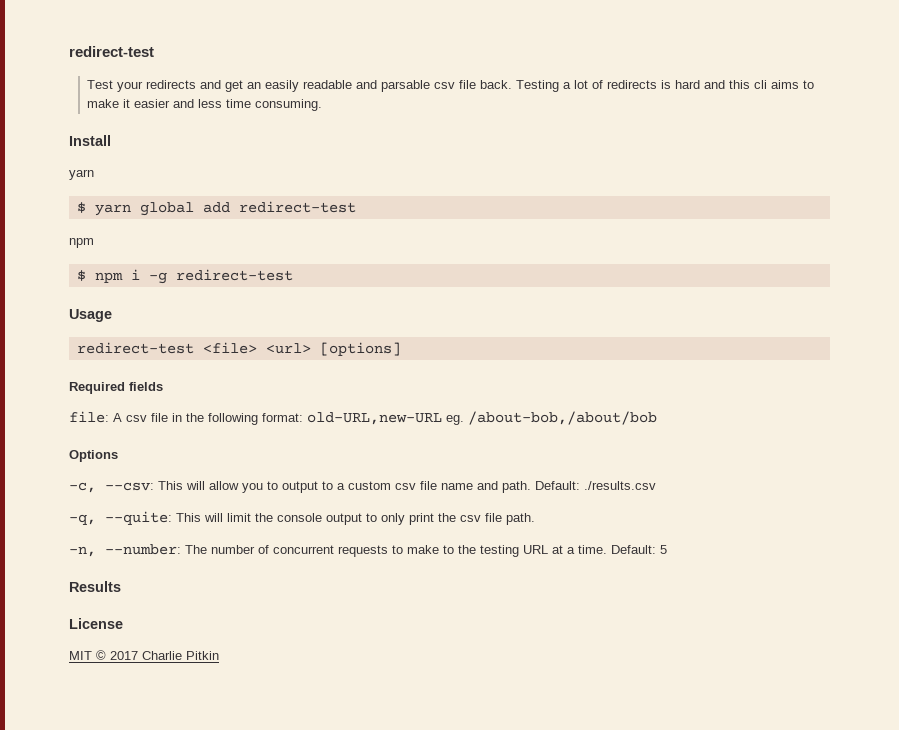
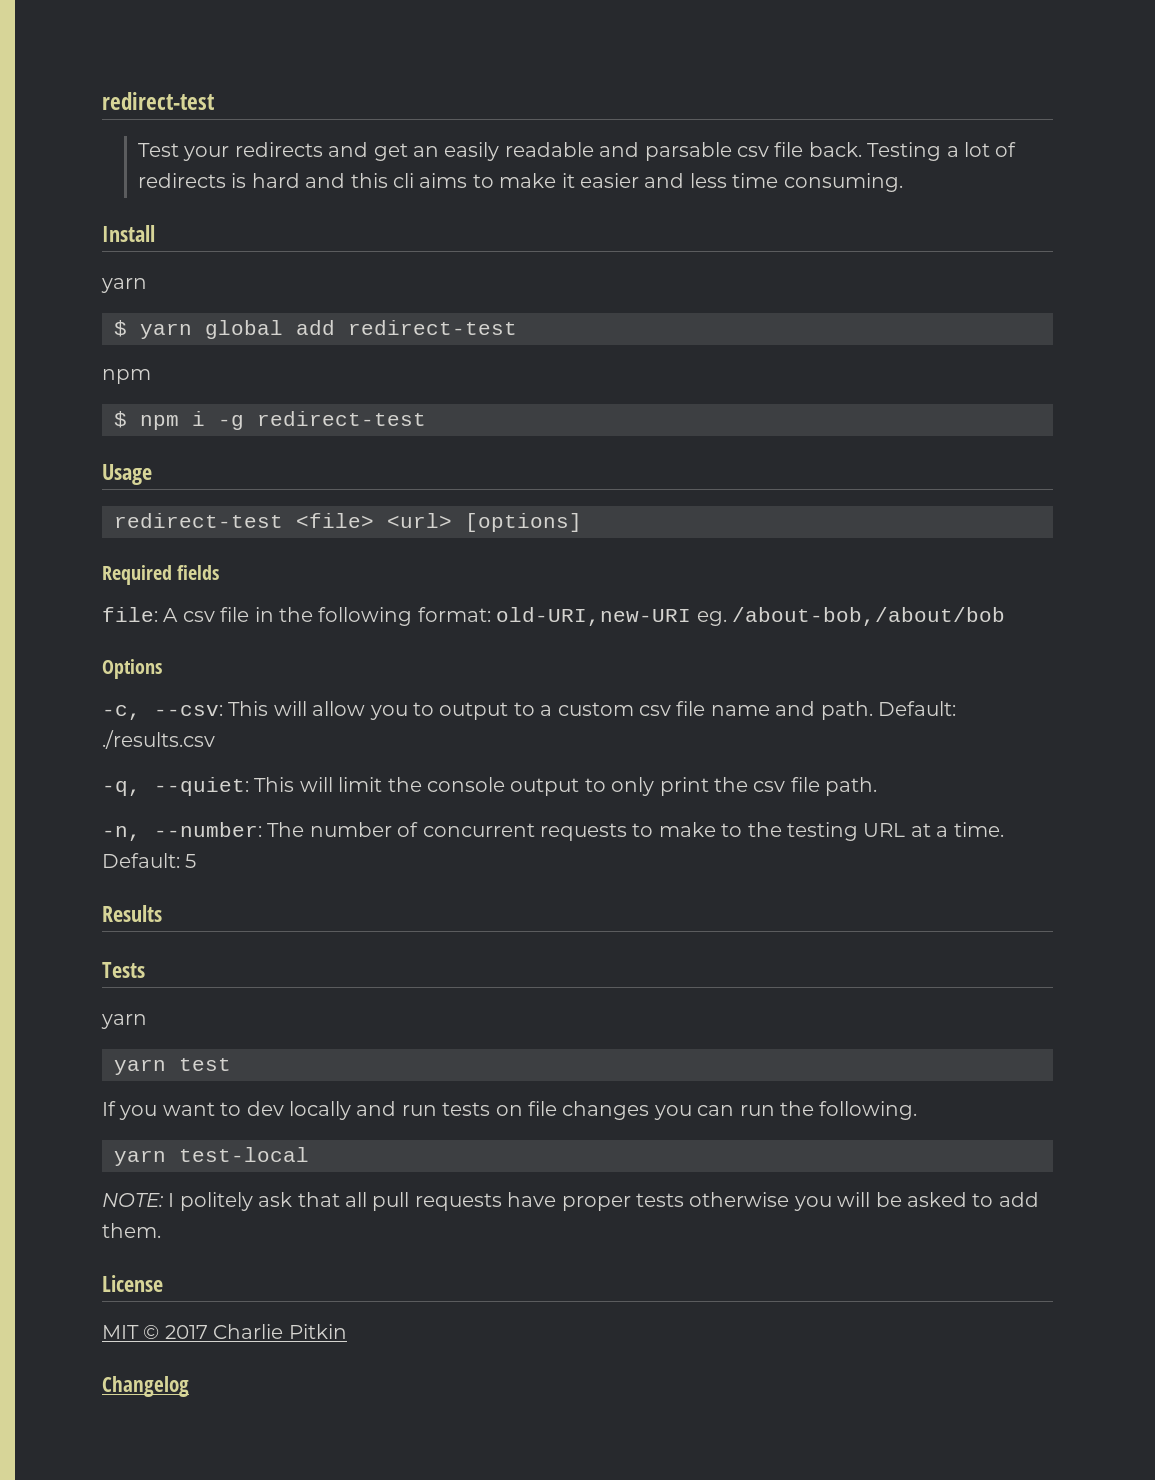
- file: A csv file in the following format: old-URL,new-URL eg. /about-bob,/about/bob
+ file: A csv file in the following format: old-URI,new-URI eg. /about-bob,/about/bob
- -q, --quite: This will limit the console output to only print the csv file path.
+ -q, --quiet: This will limit the console output to only print the csv file path.
+ Tests
+ yarn
+ yarn test
+ If you want to dev locally and run tests on file changes you can run the following.
+ yarn test-local
+ NOTE: I politely ask that all pull requests have proper tests otherwise you will be asked to add them.
+ Changelog

